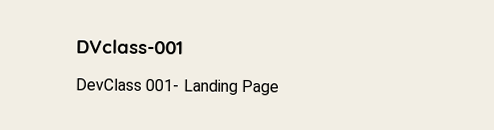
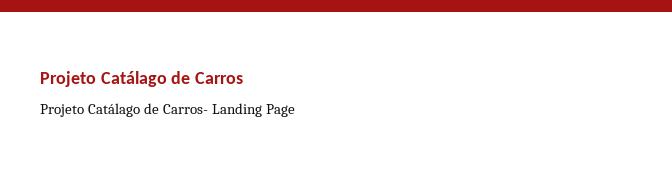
- DVclass-001
- DevClass 001- Landing Page
+ Projeto Catálago de Carros
+ Projeto Catálago de Carros- Landing Page

